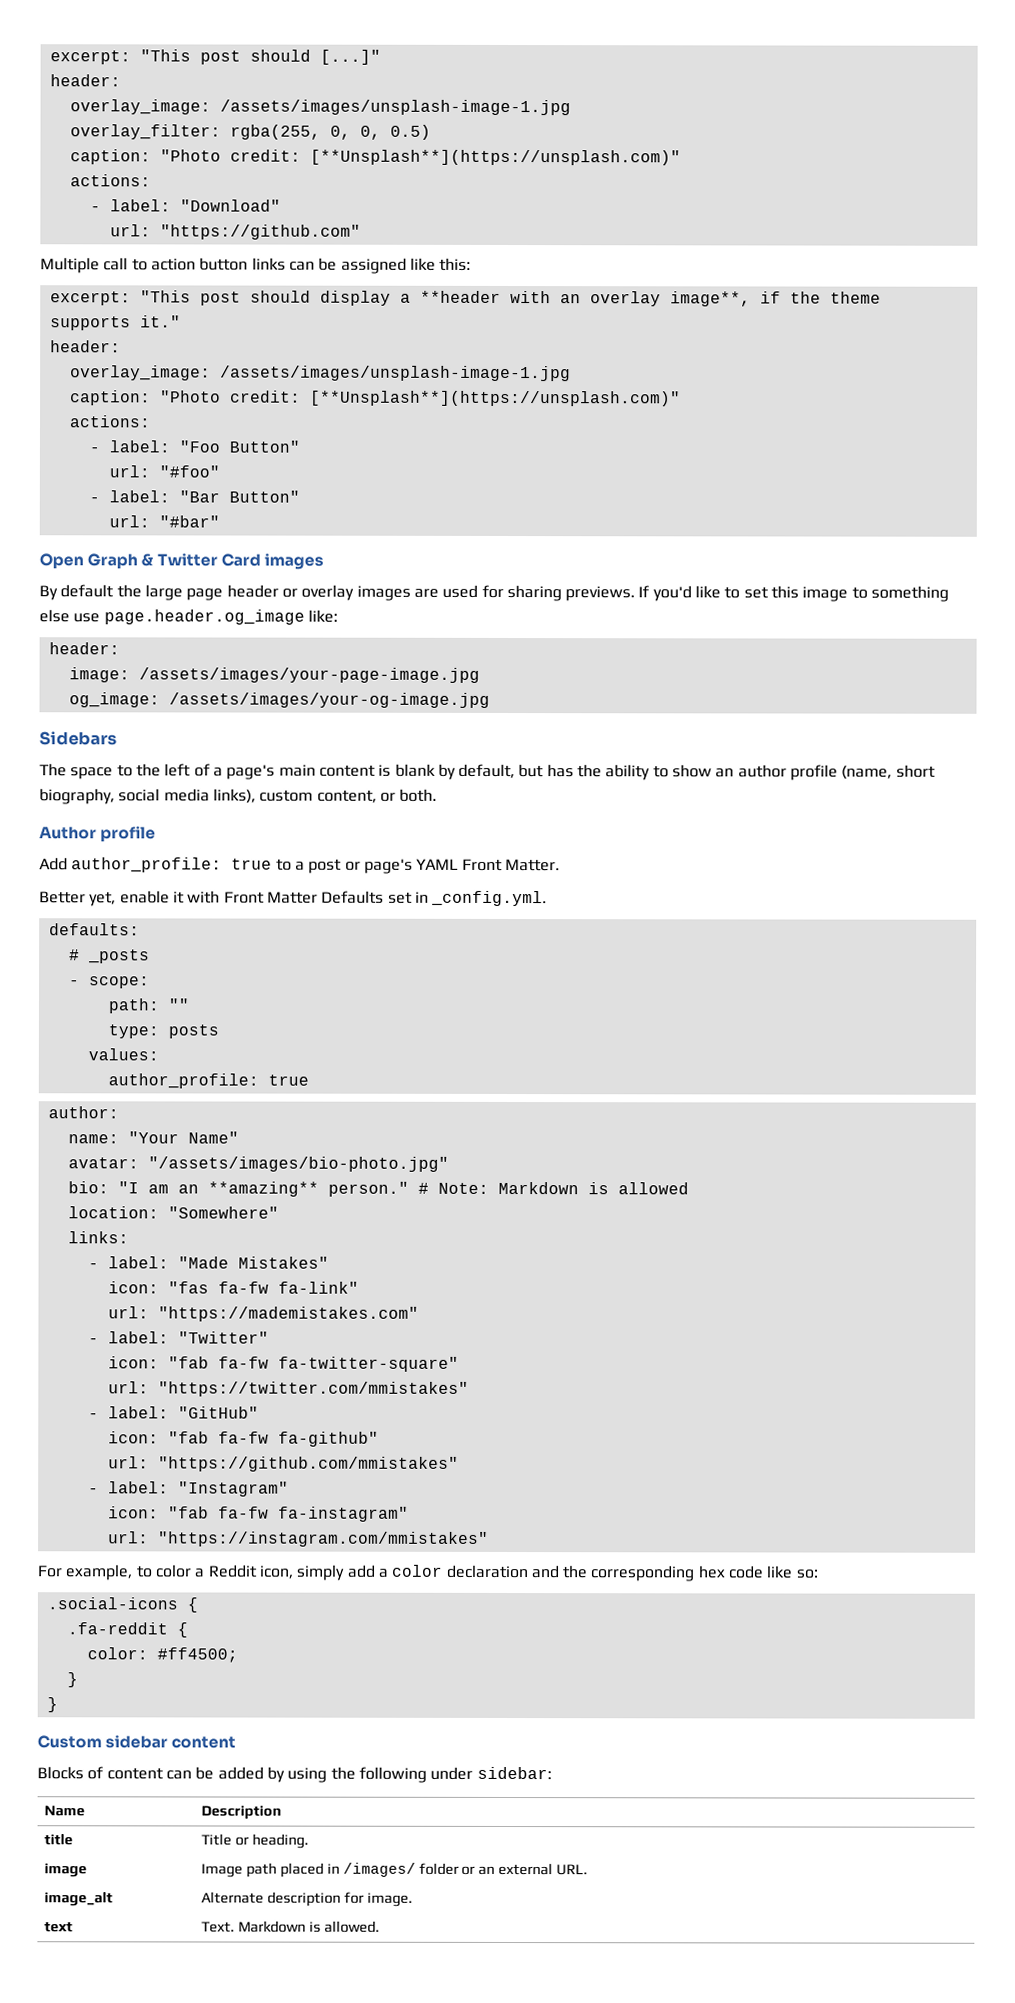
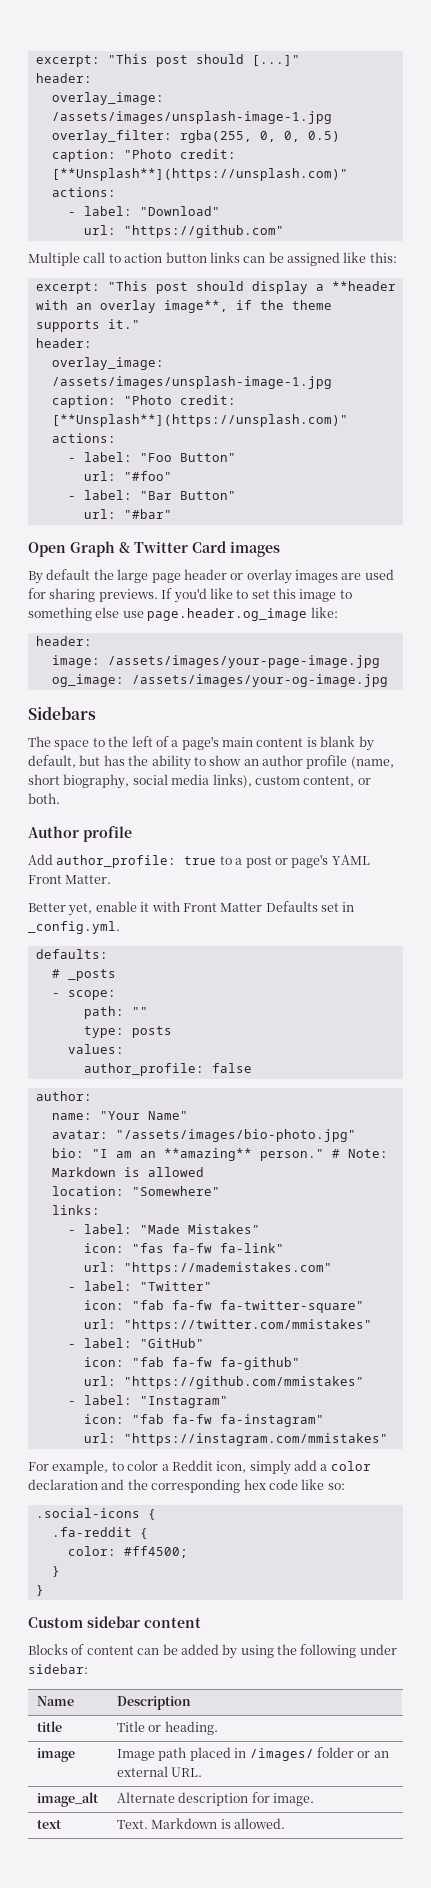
  values:
- author_profile: true
+ author_profile: false

